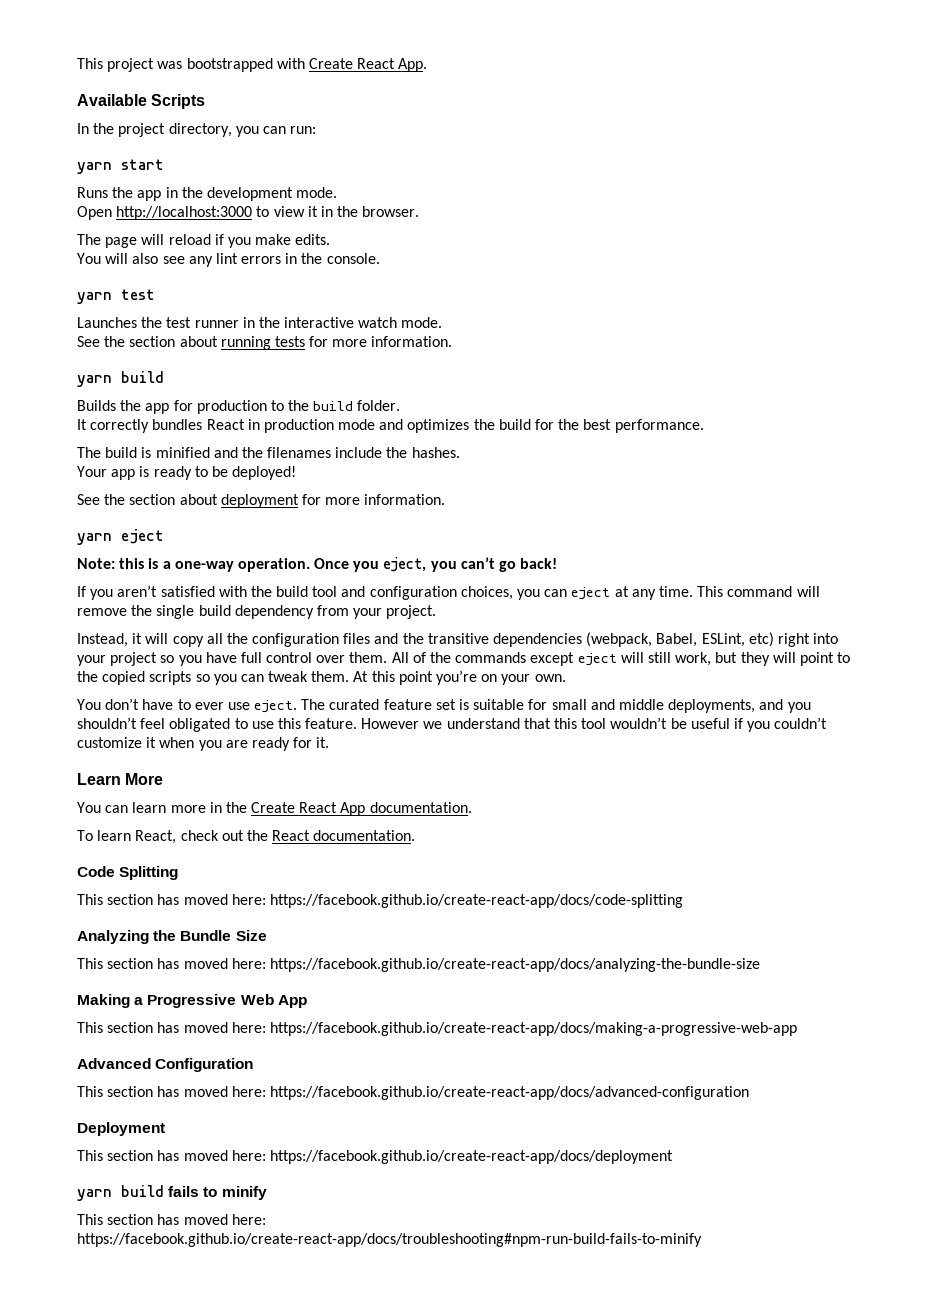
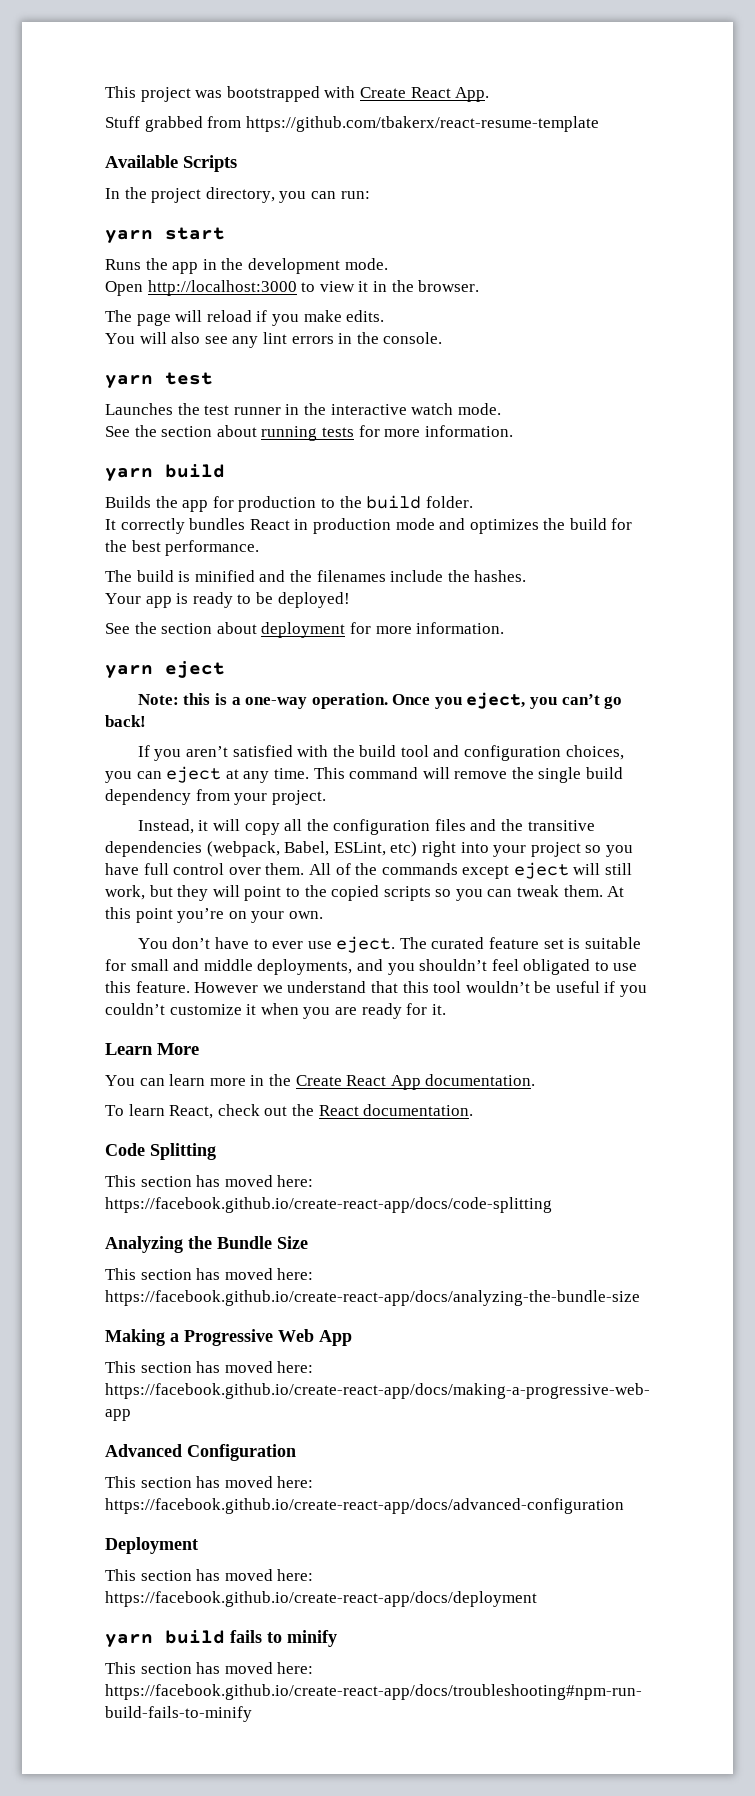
+ Stuff grabbed from https://github.com/tbakerx/react-resume-template

